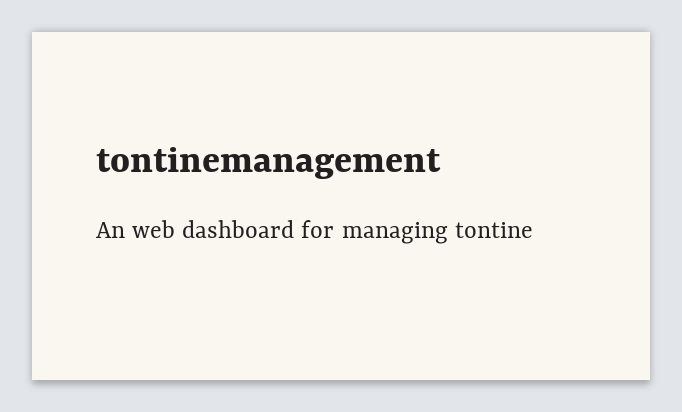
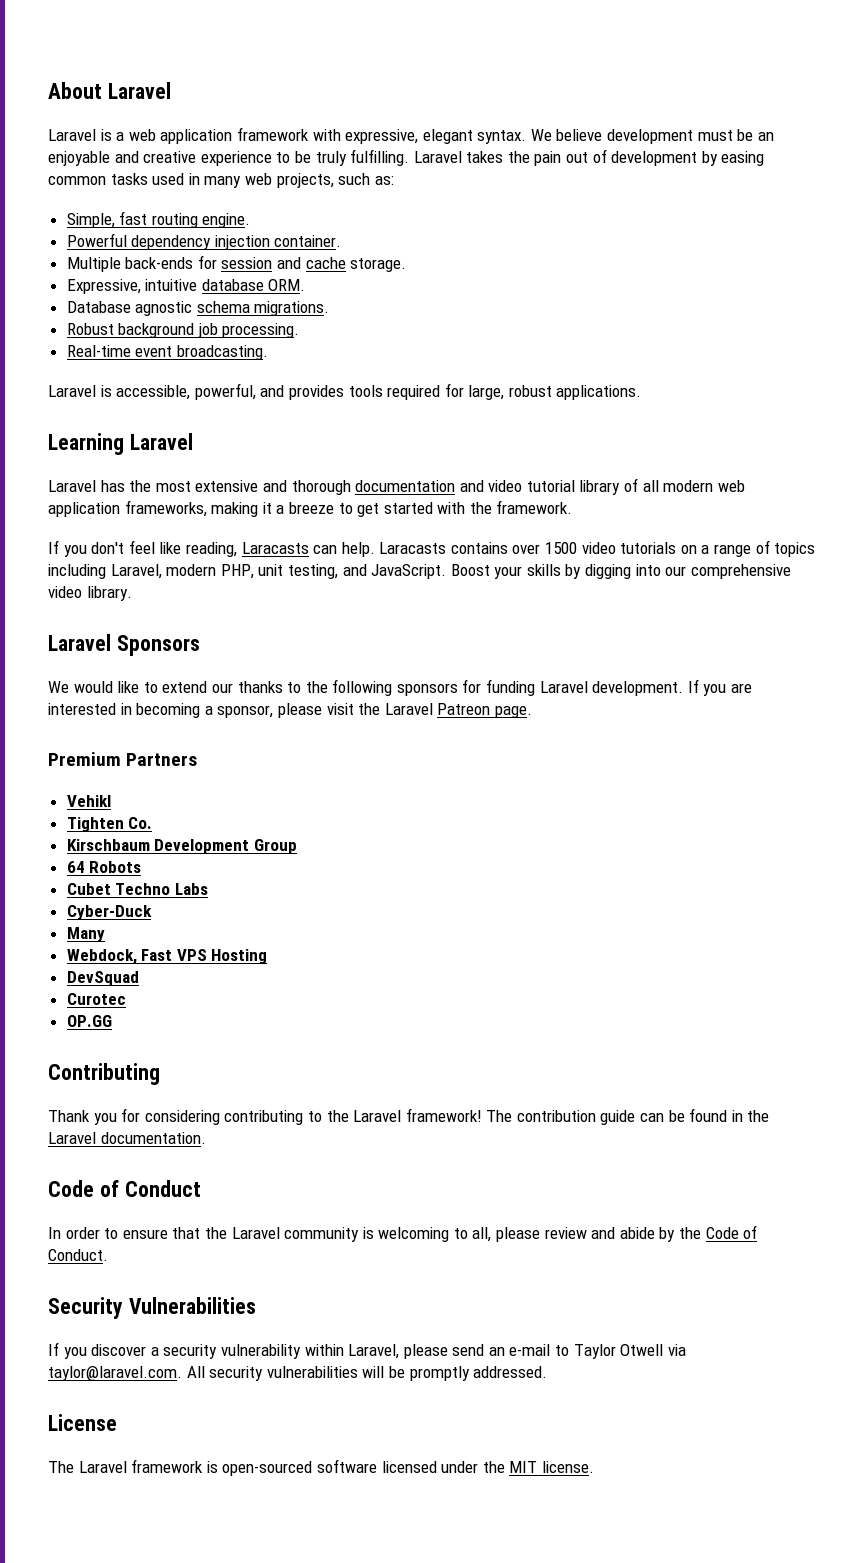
- tontinemanagement
- An web dashboard for managing tontine
+ About Laravel
+ Laravel is a web application framework with expressive, elegant syntax. We believe development must be an enjoyable and creative experience to be truly fulfilling. Laravel takes the pain out of development by easing common tasks used in many web projects, such as:
+ Simple, fast routing engine.
+ Powerful dependency injection container.
+ Multiple back-ends for session and cache storage.
+ Expressive, intuitive database ORM.
+ Database agnostic schema migrations.
+ Robust background job processing.
+ Real-time event broadcasting.
+ Laravel is accessible, powerful, and provides tools required for large, robust applications.
+ Learning Laravel
+ Laravel has the most extensive and thorough documentation and video tutorial library of all modern web application frameworks, making it a breeze to get started with the framework.
+ If you don't feel like reading, Laracasts can help. Laracasts contains over 1500 video tutorials on a range of topics including Laravel, modern PHP, unit testing, and JavaScript. Boost your skills by digging into our comprehensive video library.
+ Laravel Sponsors
+ We would like to extend our thanks to the following sponsors for funding Laravel development. If you are interested in becoming a sponsor, please visit the Laravel Patreon page.
+ Premium Partners
+ Vehikl
+ Tighten Co.
+ Kirschbaum Development Group
+ 64 Robots
+ Cubet Techno Labs
+ Cyber-Duck
+ Many
+ Webdock, Fast VPS Hosting
+ DevSquad
+ Curotec
+ OP.GG
+ Contributing
+ Thank you for considering contributing to the Laravel framework! The contribution guide can be found in the Laravel documentation.
+ Code of Conduct
+ In order to ensure that the Laravel community is welcoming to all, please review and abide by the Code of Conduct.
+ Security Vulnerabilities
+ If you discover a security vulnerability within Laravel, please send an e-mail to Taylor Otwell via taylor@laravel.com. All security vulnerabilities will be promptly addressed.
+ License
+ The Laravel framework is open-sourced software licensed under the MIT license.

